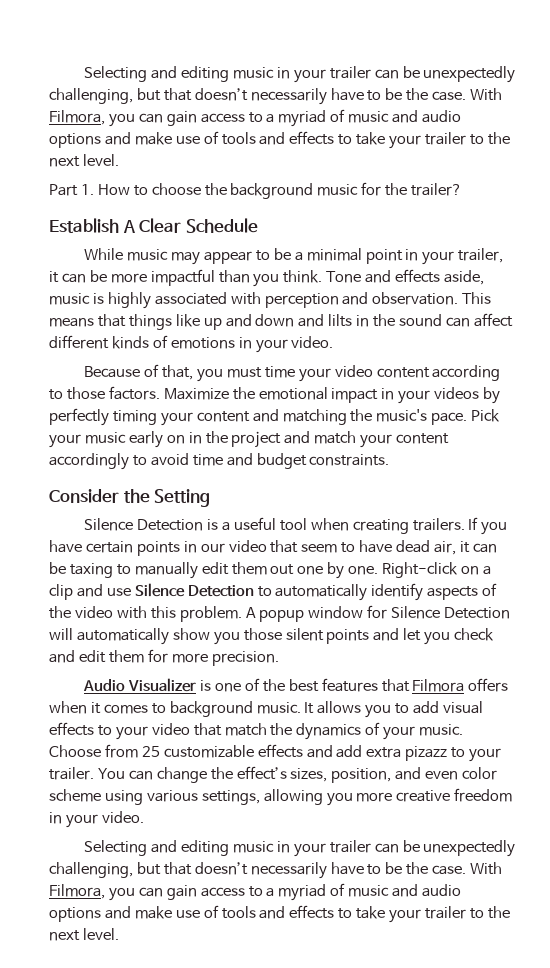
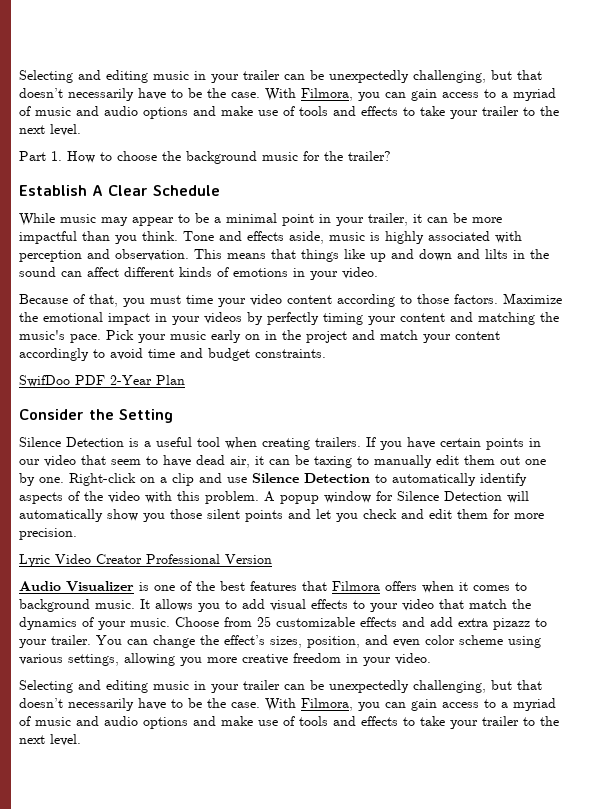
+ SwifDoo PDF 2-Year Plan
+ Lyric Video Creator Professional Version

